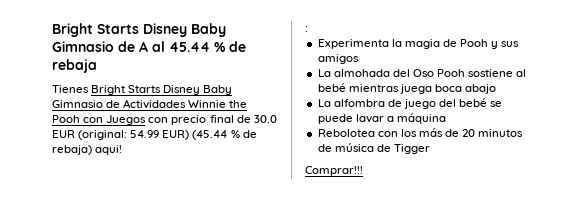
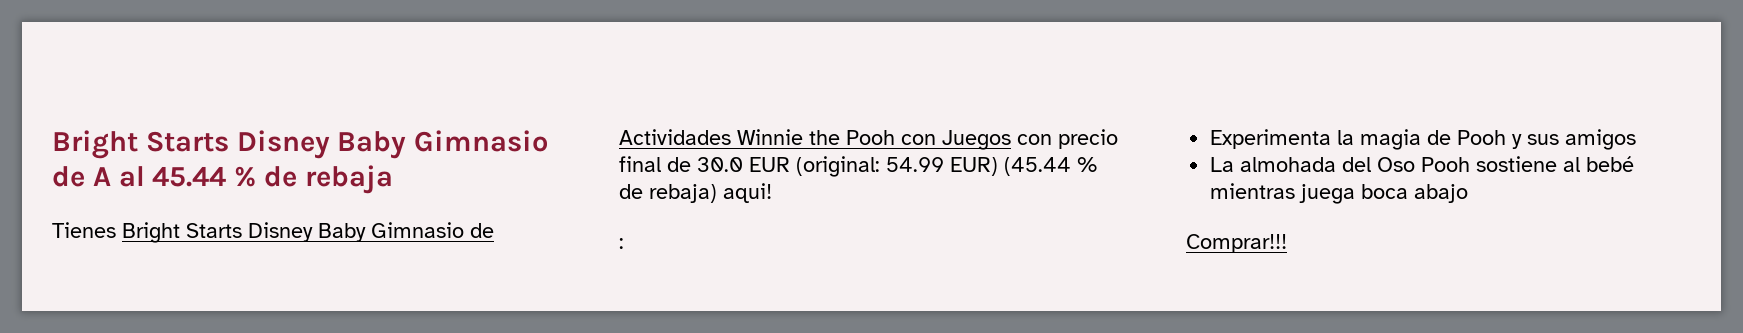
- La alfombra de juego del bebé se puede lavar a máquina
- Rebolotea con los más de 20 minutos de música de Tigger

